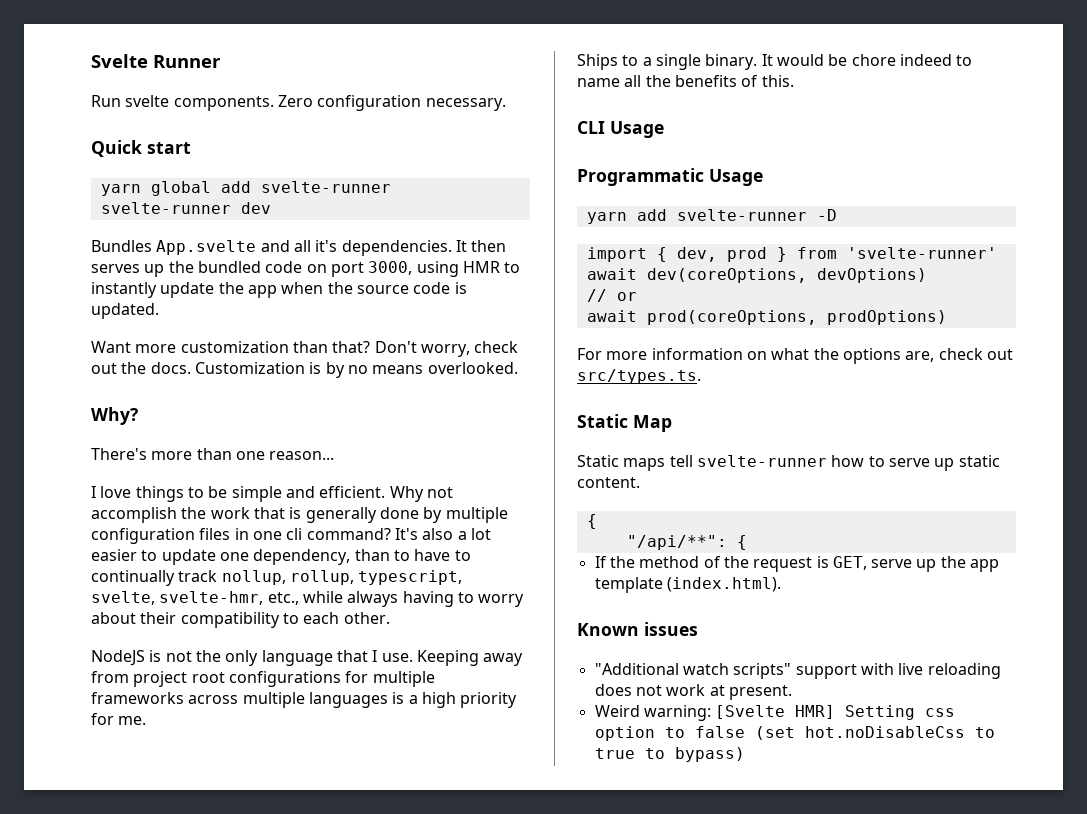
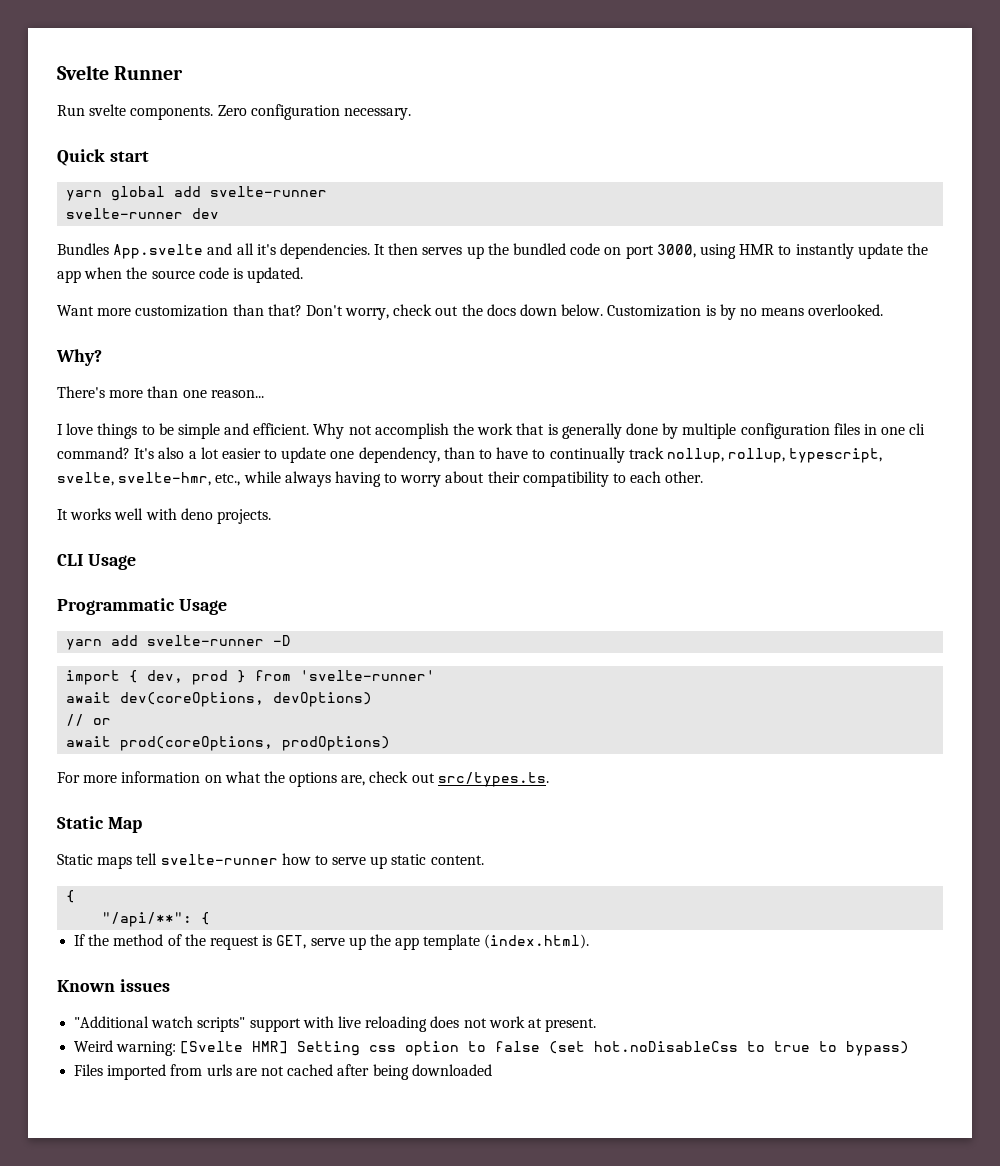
- Don't worry, check out the docs.
+ Don't worry, check out the docs down below.
- NodeJS is not the only language that I use. Keeping away from project root configurations for multiple frameworks across multiple languages is a high priority for me.
- Ships to a single binary. It would be chore indeed to name all the benefits of this.
+ It works well with deno projects.
+ Files imported from urls are not cached after being downloaded

